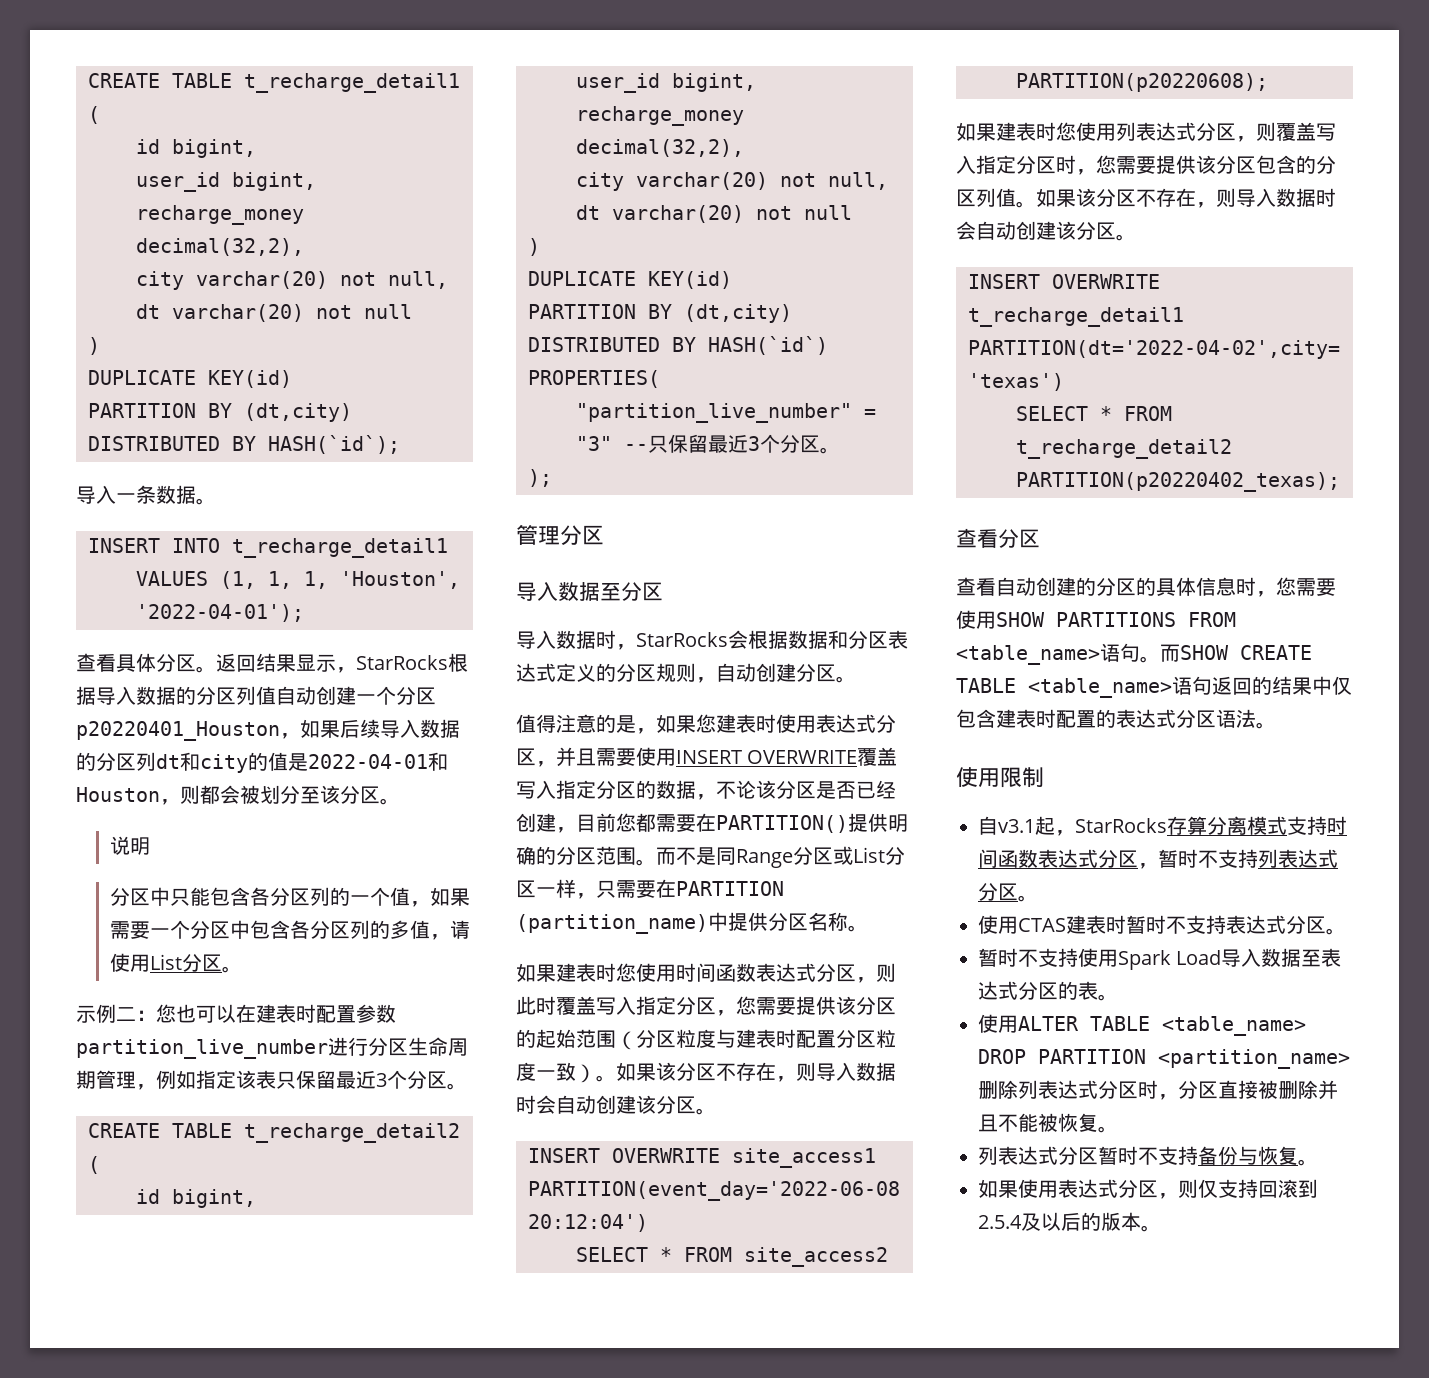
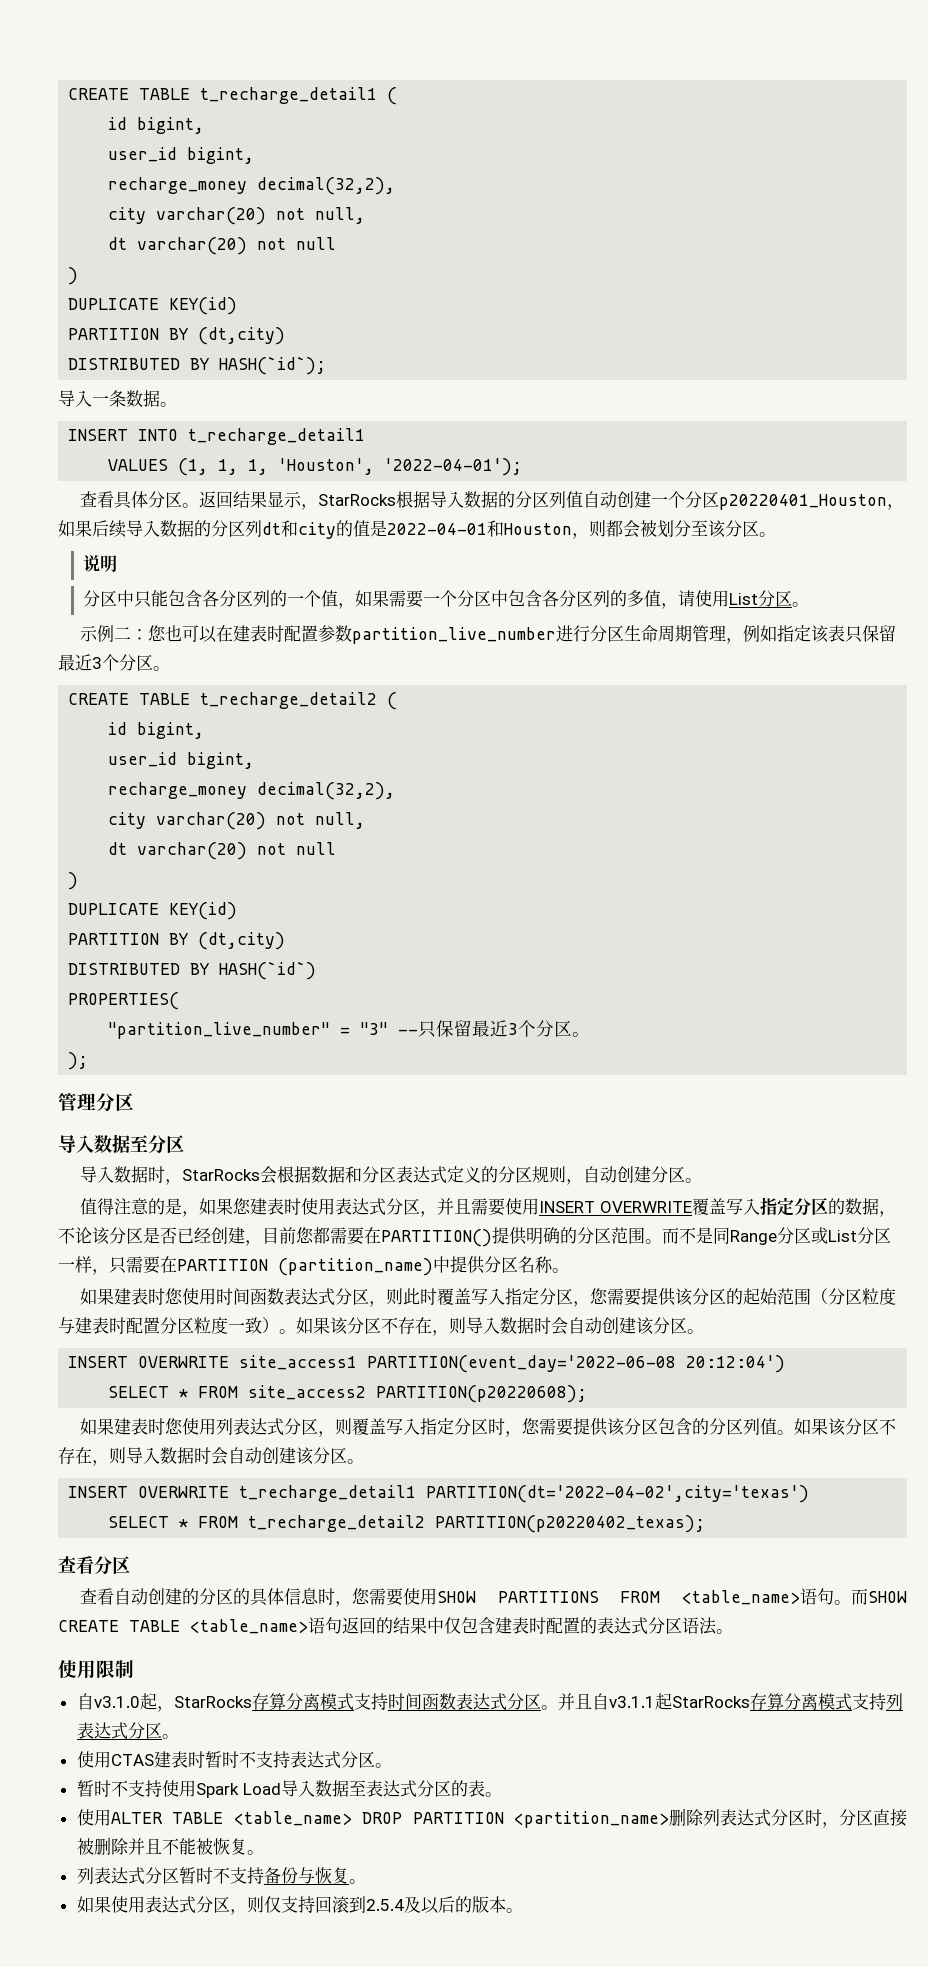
- 自v3.1起，StarRocks存算分离模式支持时间函数表达式分区，暂时不支持列表达式分区。
+ 自v3.1.0起，StarRocks存算分离模式支持时间函数表达式分区。并且自v3.1.1起StarRocks存算分离模式支持列表达式分区。

